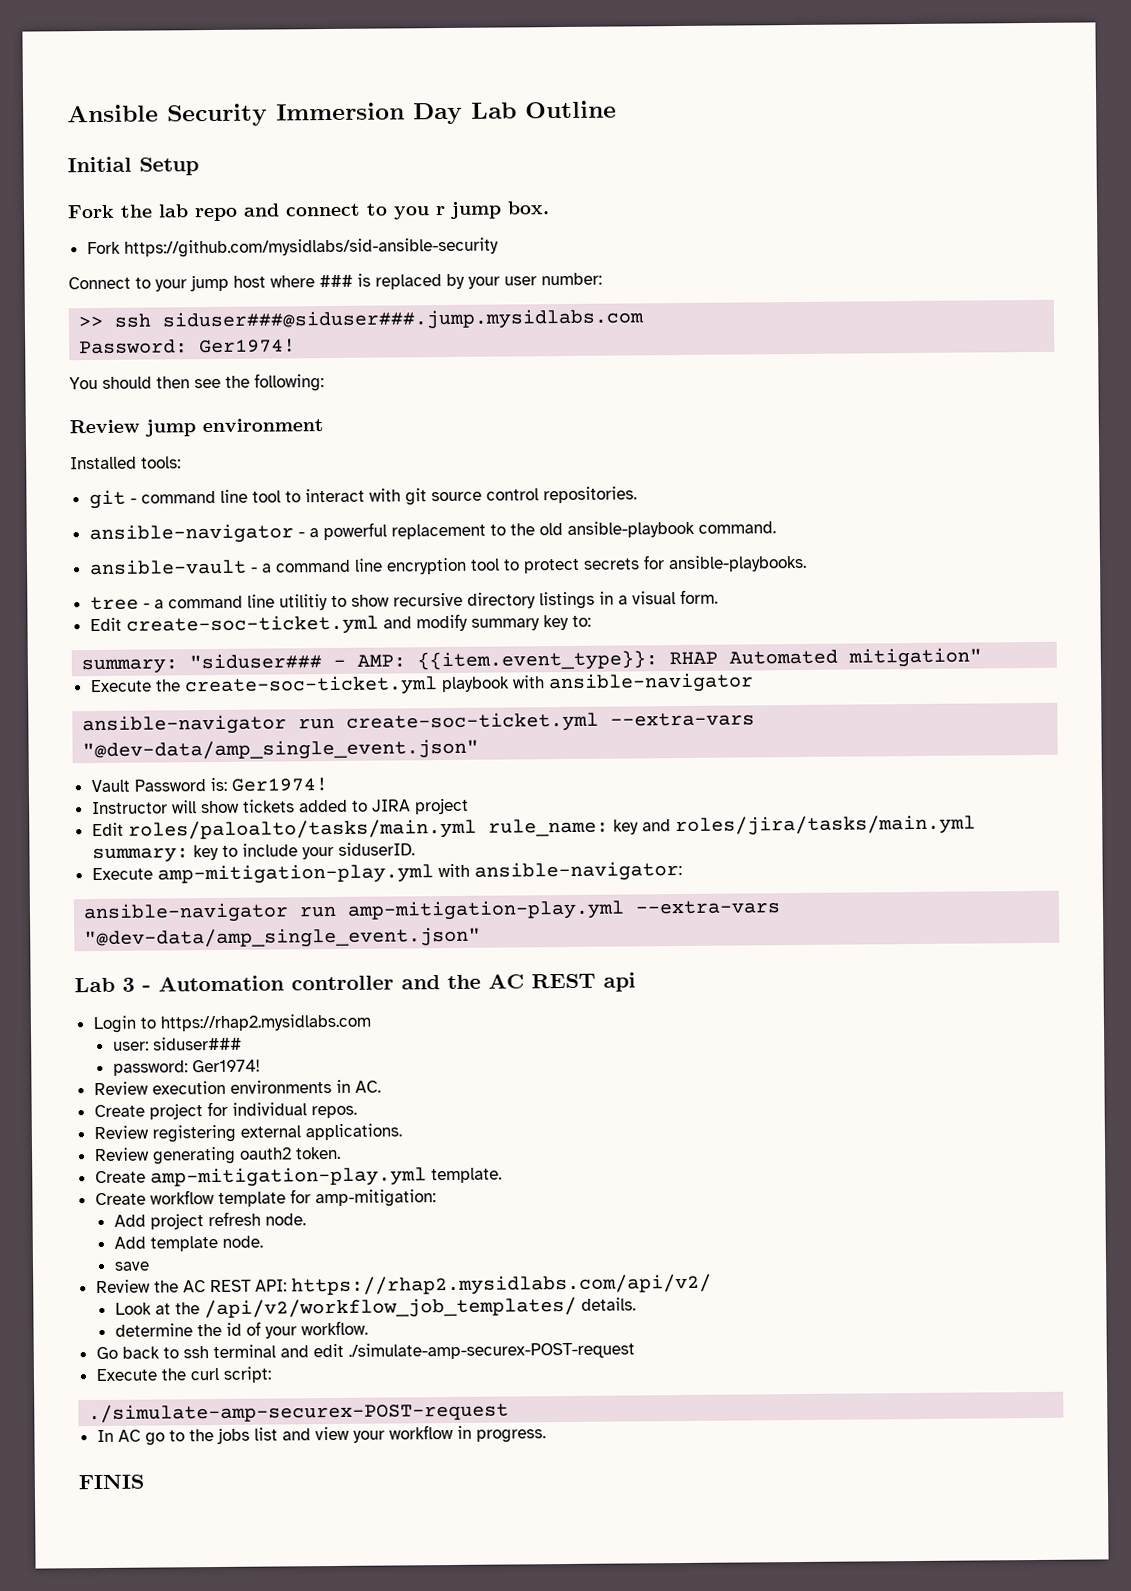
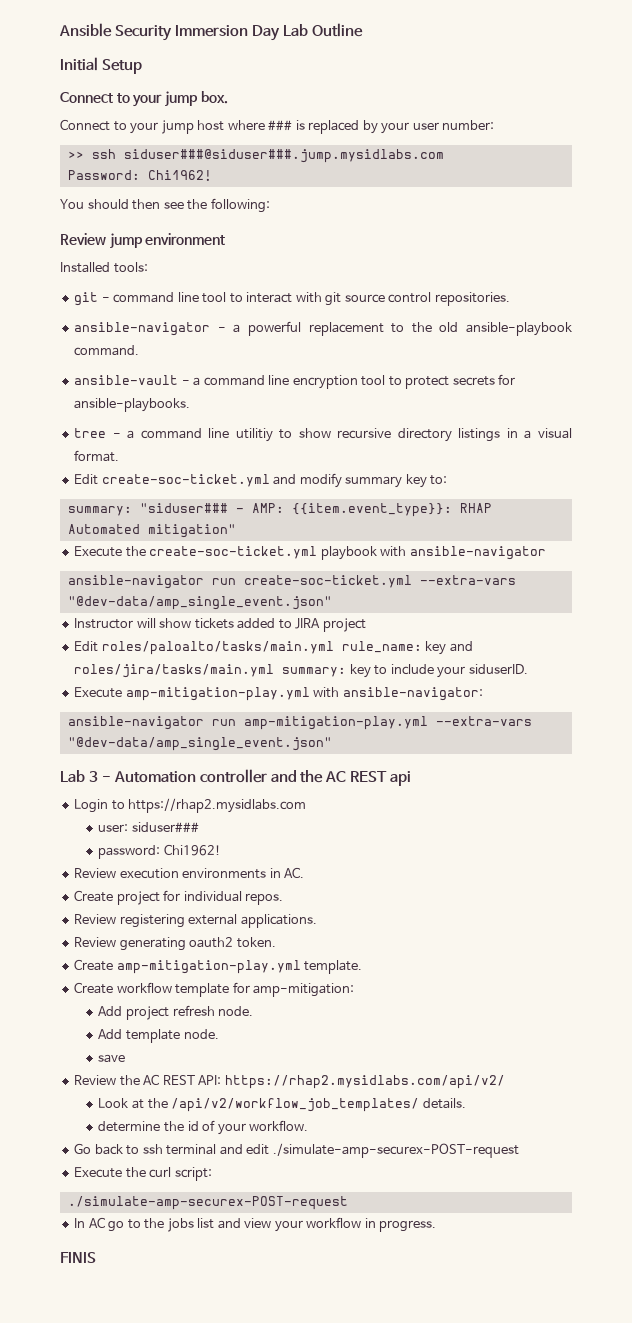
- Fork the lab repo and connect to you r jump box.
+ Connect to your jump box.
- Fork https://github.com/mysidlabs/sid-ansible-security
- Password: Ger1974!
+ Password: Chi1962!
- tree - a command line utilitiy to show recursive directory listings in a visual form.
+ tree - a command line utilitiy to show recursive directory listings in a visual format.
- Vault Password is: Ger1974!
- password: Ger1974!
+ password: Chi1962!

